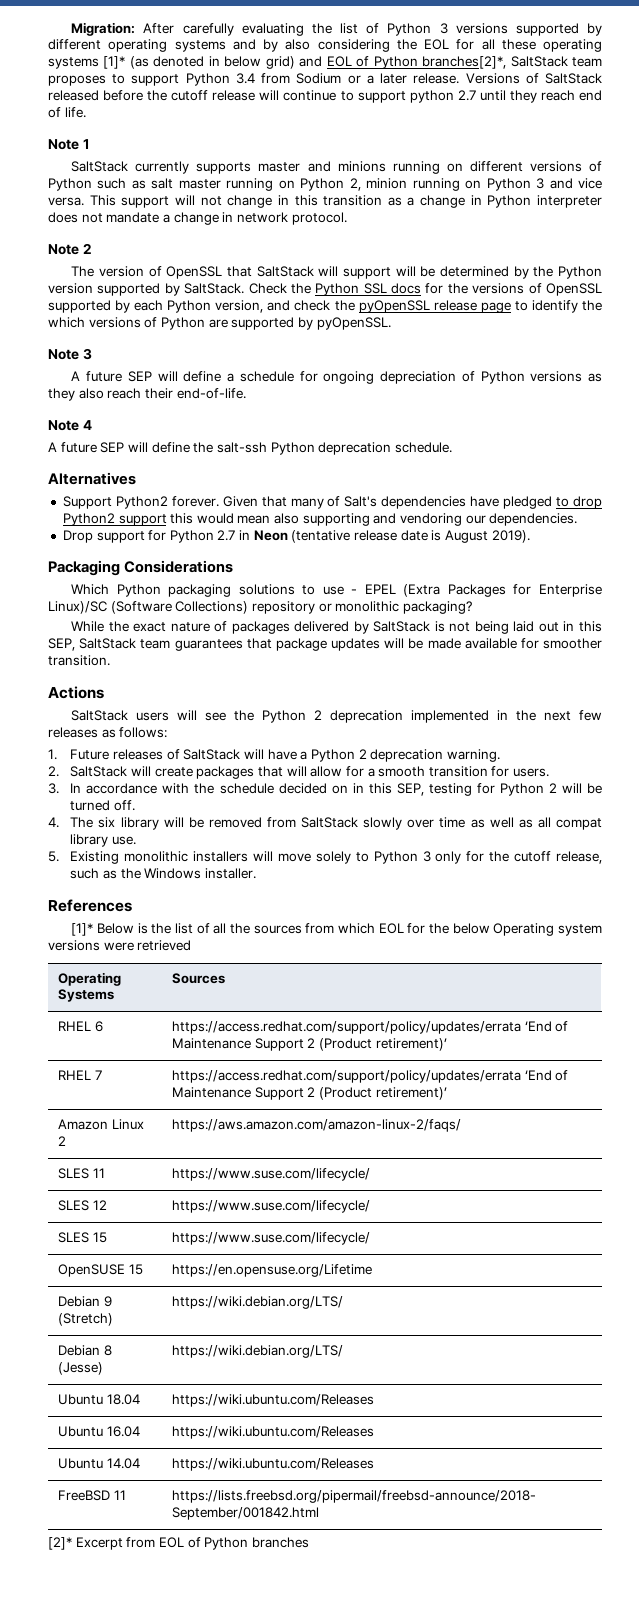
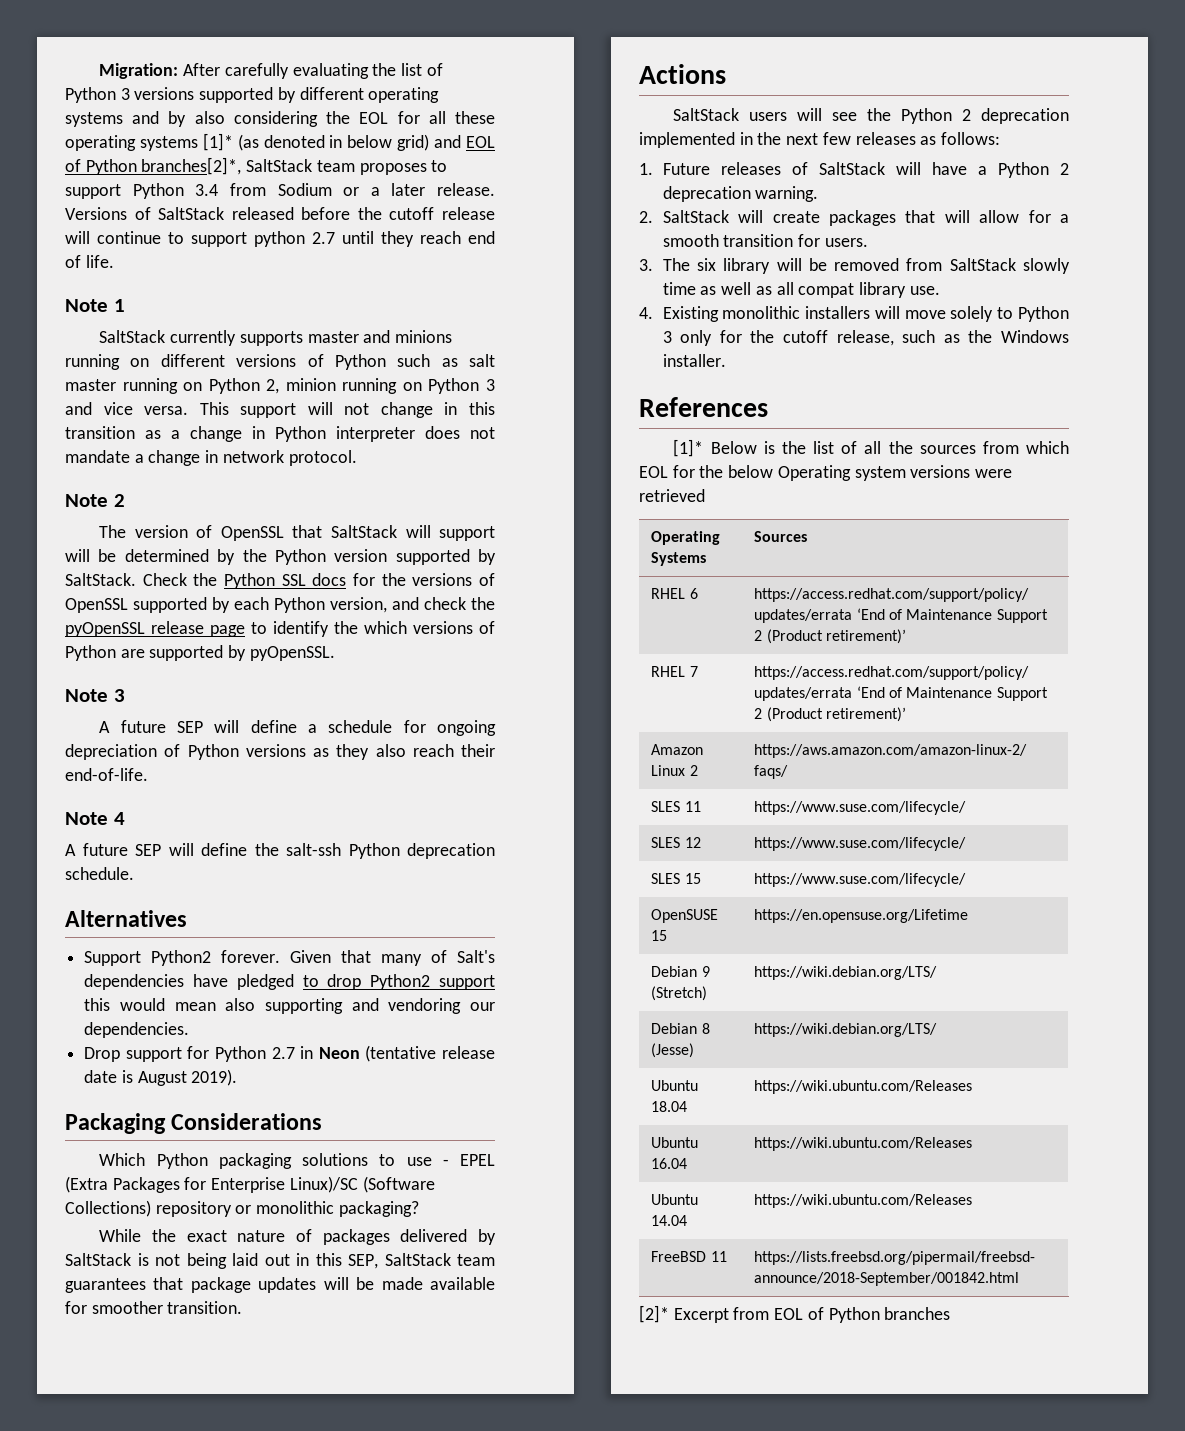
- 3. In accordance with the schedule decided on in this SEP, testing for Python 2 will be turned off.
- 4. The six library will be removed from SaltStack slowly over time as well as all compat library use.
+ 3. The six library will be removed from SaltStack slowly time as well as all compat library use.
- 5. Existing monolithic installers will move solely to Python 3 only for the cutoff release, such as the Windows installer.
+ 4. Existing monolithic installers will move solely to Python 3 only for the cutoff release, such as the Windows installer.

